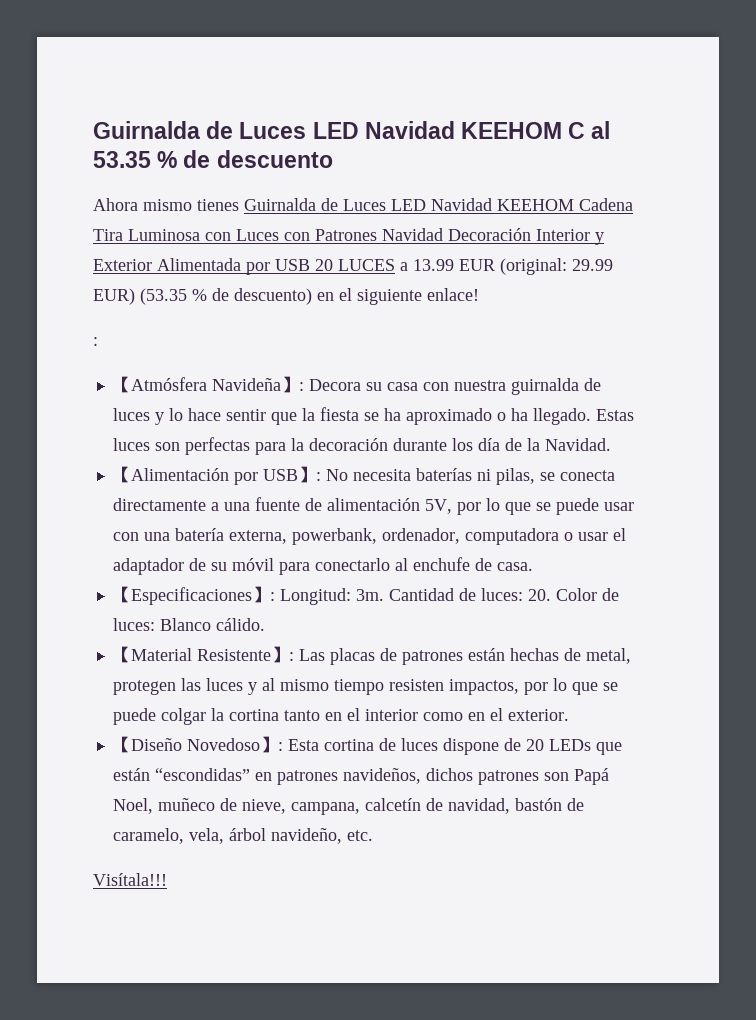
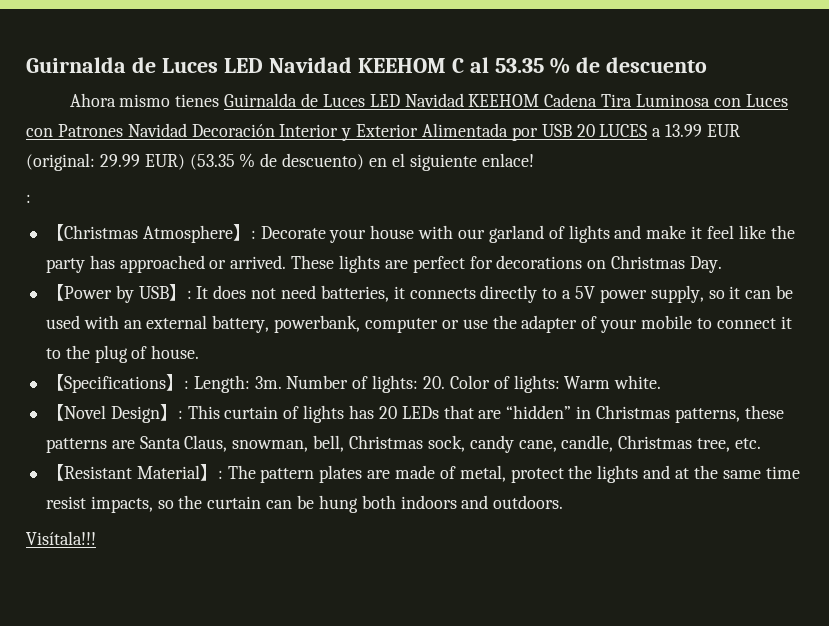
- 【Atmósfera Navideña】: Decora su casa con nuestra guirnalda de luces y lo hace sentir que la fiesta se ha aproximado o ha llegado. Estas luces son perfectas para la decoración durante los día de la Navidad.
- 【Alimentación por USB】: No necesita baterías ni pilas, se conecta directamente a una fuente de alimentación 5V, por lo que se puede usar con una batería externa, powerbank, ordenador, computadora o usar el adaptador de su móvil para conectarlo al enchufe de casa.
- 【Especificaciones】: Longitud: 3m. Cantidad de luces: 20. Color de luces: Blanco cálido.
- 【Material Resistente】: Las placas de patrones están hechas de metal, protegen las luces y al mismo tiempo resisten impactos, por lo que se puede colgar la cortina tanto en el interior como en el exterior.
- 【Diseño Novedoso】: Esta cortina de luces dispone de 20 LEDs que están “escondidas” en patrones navideños, dichos patrones son Papá Noel, muñeco de nieve, campana, calcetín de navidad, bastón de caramelo, vela, árbol navideño, etc.
+ 【Christmas Atmosphere】: Decorate your house with our garland of lights and make it feel like the party has approached or arrived. These lights are perfect for decorations on Christmas Day.
+ 【Power by USB】: It does not need batteries, it connects directly to a 5V power supply, so it can be used with an external battery, powerbank, computer or use the adapter of your mobile to connect it to the plug of house.
+ 【Specifications】: Length: 3m. Number of lights: 20. Color of lights: Warm white.
+ 【Novel Design】: This curtain of lights has 20 LEDs that are “hidden” in Christmas patterns, these patterns are Santa Claus, snowman, bell, Christmas sock, candy cane, candle, Christmas tree, etc.
+ 【Resistant Material】: The pattern plates are made of metal, protect the lights and at the same time resist impacts, so the curtain can be hung both indoors and outdoors.

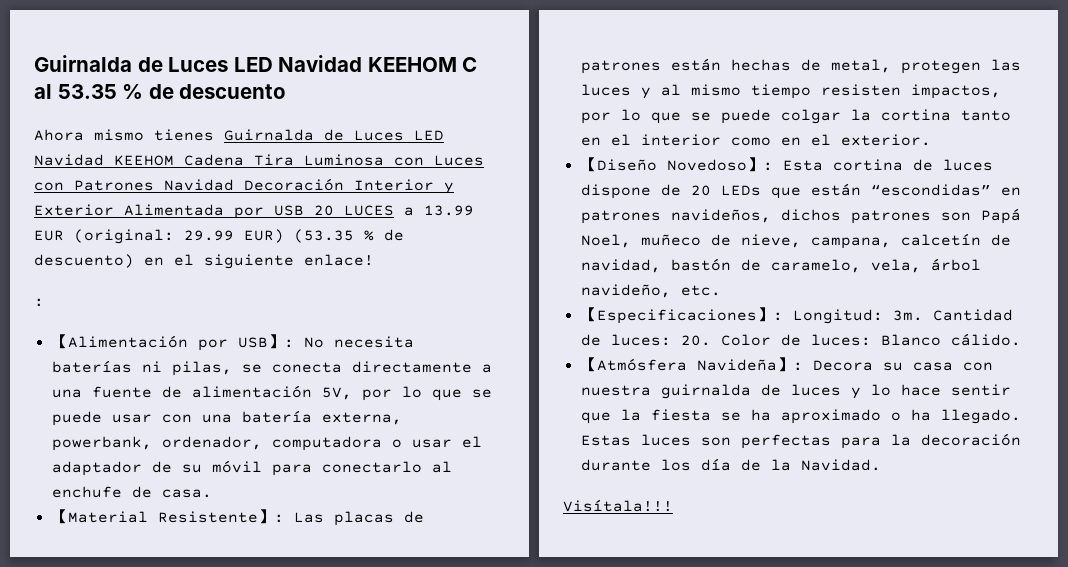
- 【Christmas Atmosphere】: Decorate your house with our garland of lights and make it feel like the party has approached or arrived. These lights are perfect for decorations on Christmas Day.
- 【Power by USB】: It does not need batteries, it connects directly to a 5V power supply, so it can be used with an external battery, powerbank, computer or use the adapter of your mobile to connect it to the plug of house.
- 【Specifications】: Length: 3m. Number of lights: 20. Color of lights: Warm white.
- 【Novel Design】: This curtain of lights has 20 LEDs that are “hidden” in Christmas patterns, these patterns are Santa Claus, snowman, bell, Christmas sock, candy cane, candle, Christmas tree, etc.
- 【Resistant Material】: The pattern plates are made of metal, protect the lights and at the same time resist impacts, so the curtain can be hung both indoors and outdoors.
+ 【Alimentación por USB】: No necesita baterías ni pilas, se conecta directamente a una fuente de alimentación 5V, por lo que se puede usar con una batería externa, powerbank, ordenador, computadora o usar el adaptador de su móvil para conectarlo al enchufe de casa.
+ 【Material Resistente】: Las placas de patrones están hechas de metal, protegen las luces y al mismo tiempo resisten impactos, por lo que se puede colgar la cortina tanto en el interior como en el exterior.
+ 【Diseño Novedoso】: Esta cortina de luces dispone de 20 LEDs que están “escondidas” en patrones navideños, dichos patrones son Papá Noel, muñeco de nieve, campana, calcetín de navidad, bastón de caramelo, vela, árbol navideño, etc.
+ 【Especificaciones】: Longitud: 3m. Cantidad de luces: 20. Color de luces: Blanco cálido.
+ 【Atmósfera Navideña】: Decora su casa con nuestra guirnalda de luces y lo hace sentir que la fiesta se ha aproximado o ha llegado. Estas luces son perfectas para la decoración durante los día de la Navidad.

